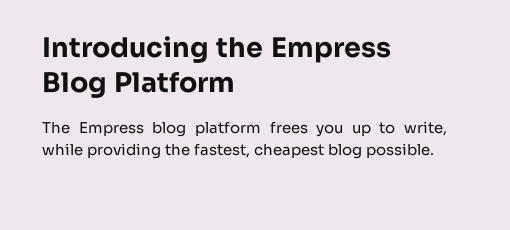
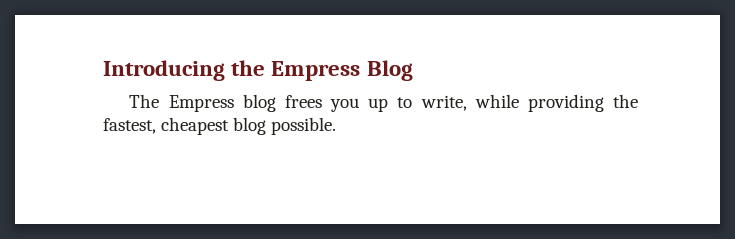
- Introducing the Empress Blog Platform
+ Introducing the Empress Blog
- The Empress blog platform frees you up to write, while providing the fastest, cheapest blog possible.
+ The Empress blog frees you up to write, while providing the fastest, cheapest blog possible.

